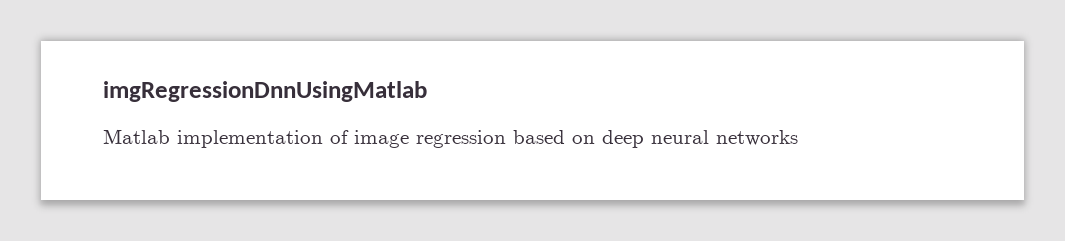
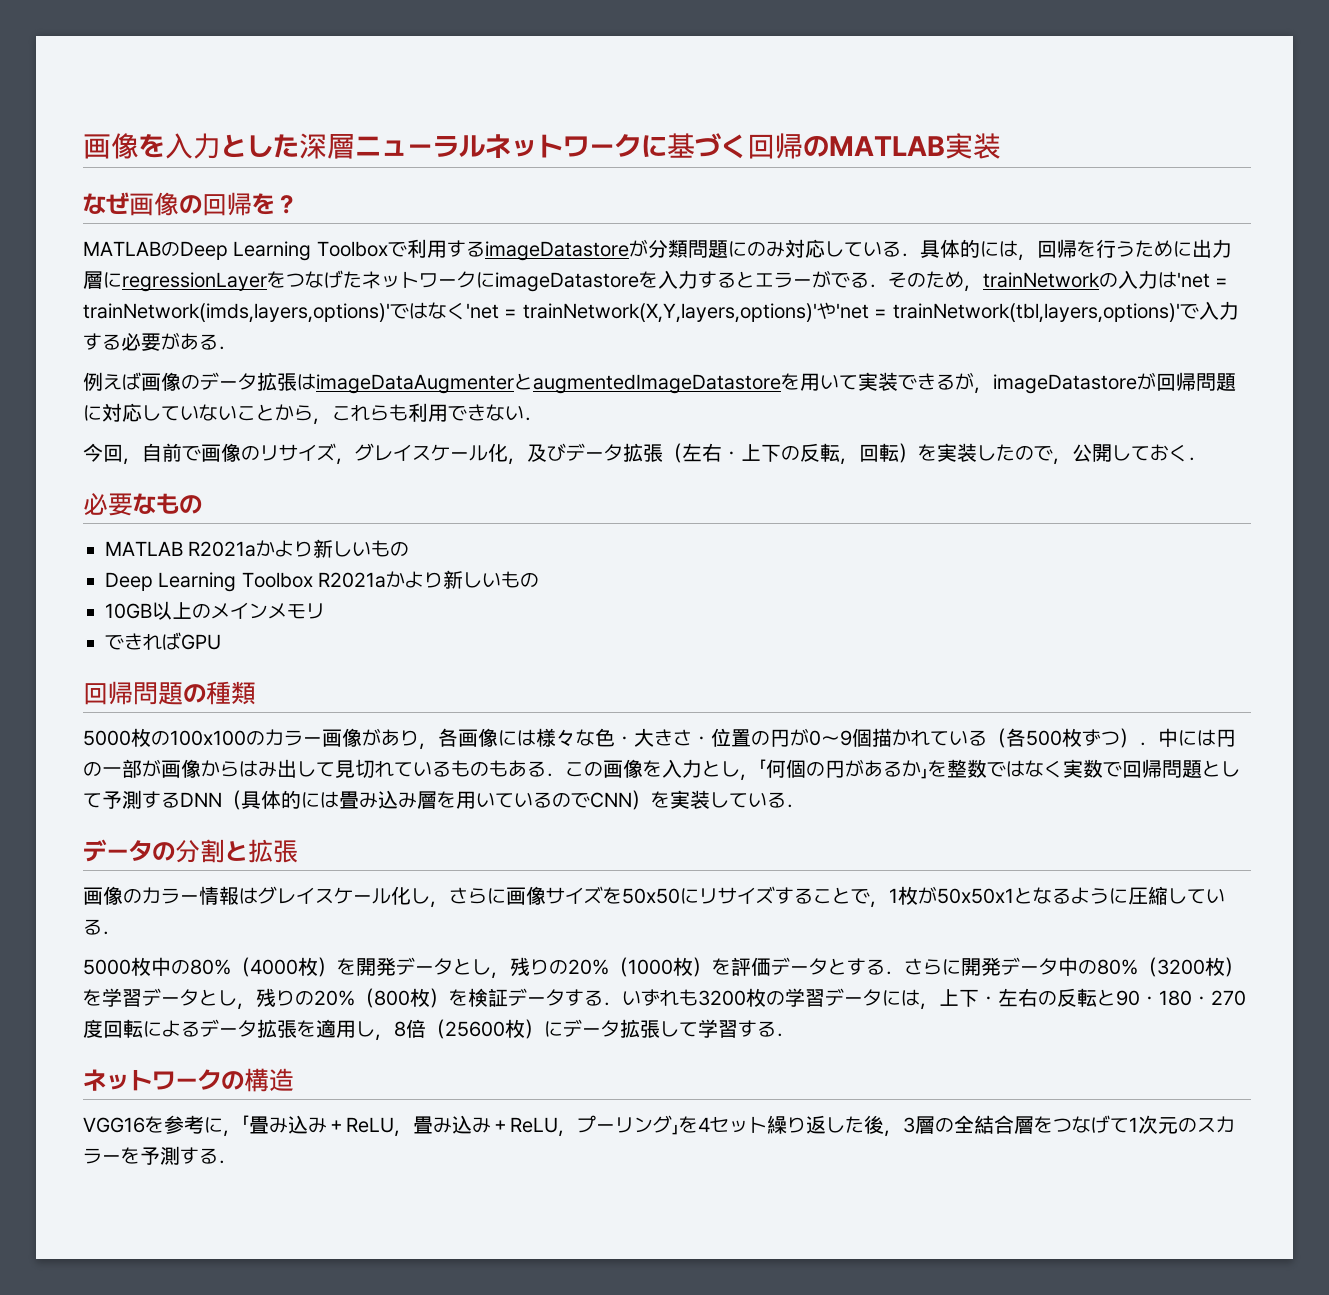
- imgRegressionDnnUsingMatlab
- Matlab implementation of image regression based on deep neural networks
+ 画像を入力とした深層ニューラルネットワークに基づく回帰のMATLAB実装
+ なぜ画像の回帰を？
+ MATLABのDeep Learning Toolboxで利用するimageDatastoreが分類問題にのみ対応している．具体的には，回帰を行うために出力層にregressionLayerをつなげたネットワークにimageDatastoreを入力するとエラーがでる．そのため，trainNetworkの入力は'net = trainNetwork(imds,layers,options)'ではなく'net = trainNetwork(X,Y,layers,options)'や'net = trainNetwork(tbl,layers,options)'で入力する必要がある．
+ 例えば画像のデータ拡張はimageDataAugmenterとaugmentedImageDatastoreを用いて実装できるが，imageDatastoreが回帰問題に対応していないことから，これらも利用できない．
+ 今回，自前で画像のリサイズ，グレイスケール化，及びデータ拡張（左右・上下の反転，回転）を実装したので，公開しておく．
+ 必要なもの
+ MATLAB R2021aかより新しいもの
+ Deep Learning Toolbox R2021aかより新しいもの
+ 10GB以上のメインメモリ
+ できればGPU
+ 回帰問題の種類
+ 5000枚の100x100のカラー画像があり，各画像には様々な色・大きさ・位置の円が0～9個描かれている（各500枚ずつ）．中には円の一部が画像からはみ出して見切れているものもある．この画像を入力とし，「何個の円があるか」を整数ではなく実数で回帰問題として予測するDNN（具体的には畳み込み層を用いているのでCNN）を実装している．
+ データの分割と拡張
+ 画像のカラー情報はグレイスケール化し，さらに画像サイズを50x50にリサイズすることで，1枚が50x50x1となるように圧縮している．
+ 5000枚中の80%（4000枚）を開発データとし，残りの20%（1000枚）を評価データとする．さらに開発データ中の80%（3200枚）を学習データとし，残りの20%（800枚）を検証データする．いずれも3200枚の学習データには，上下・左右の反転と90・180・270度回転によるデータ拡張を適用し，8倍（25600枚）にデータ拡張して学習する．
+ ネットワークの構造
+ VGG16を参考に，「畳み込み＋ReLU，畳み込み＋ReLU，プーリング」を4セット繰り返した後，3層の全結合層をつなげて1次元のスカラーを予測する．

